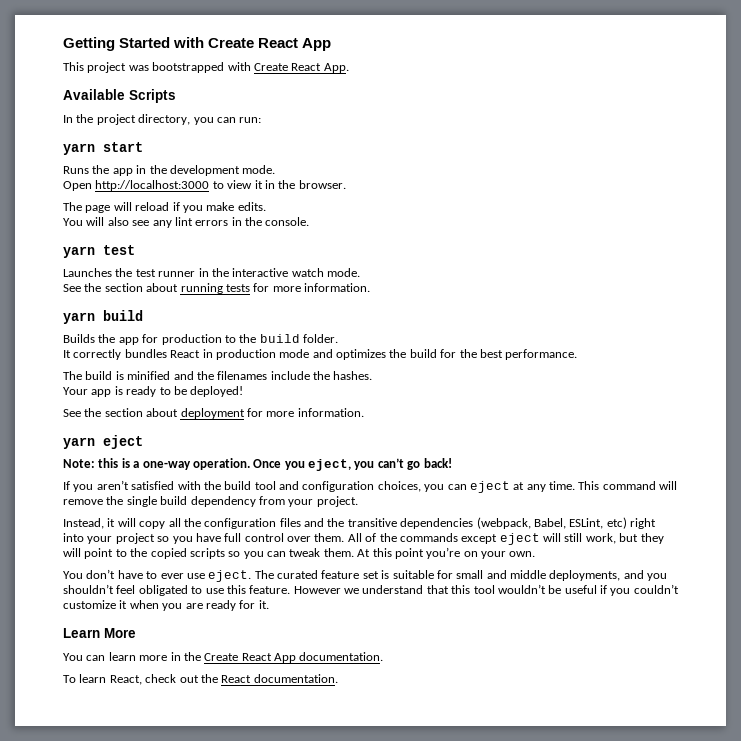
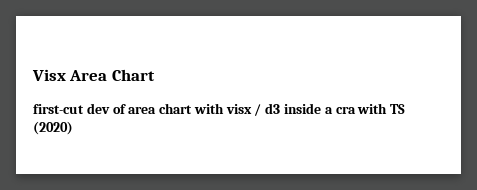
- Getting Started with Create React App
- This project was bootstrapped with Create React App.
- Available Scripts
- In the project directory, you can run:
- yarn start
- Runs the app in the development mode.
- Open http://localhost:3000 to view it in the browser.
- The page will reload if you make edits.
- You will also see any lint errors in the console.
- yarn test
- Launches the test runner in the interactive watch mode.
- See the section about running tests for more information.
- yarn build
- Builds the app for production to the build folder.
- It correctly bundles React in production mode and optimizes the build for the best performance.
- The build is minified and the filenames include the hashes.
- Your app is ready to be deployed!
- See the section about deployment for more information.
- yarn eject
- Note: this is a one-way operation. Once you eject, you can’t go back!
- If you aren’t satisfied with the build tool and configuration choices, you can eject at any time. This command will remove the single build dependency from your project.
- Instead, it will copy all the configuration files and the transitive dependencies (webpack, Babel, ESLint, etc) right into your project so you have full control over them. All of the commands except eject will still work, but they will point to the copied scripts so you can tweak them. At this point you’re on your own.
- You don’t have to ever use eject. The curated feature set is suitable for small and middle deployments, and you shouldn’t feel obligated to use this feature. However we understand that this tool wouldn’t be useful if you couldn’t customize it when you are ready for it.
- Learn More
- You can learn more in the Create React App documentation.
- To learn React, check out the React documentation.
+ Visx Area Chart
+ first-cut dev of area chart with visx / d3 inside a cra with TS (2020)

